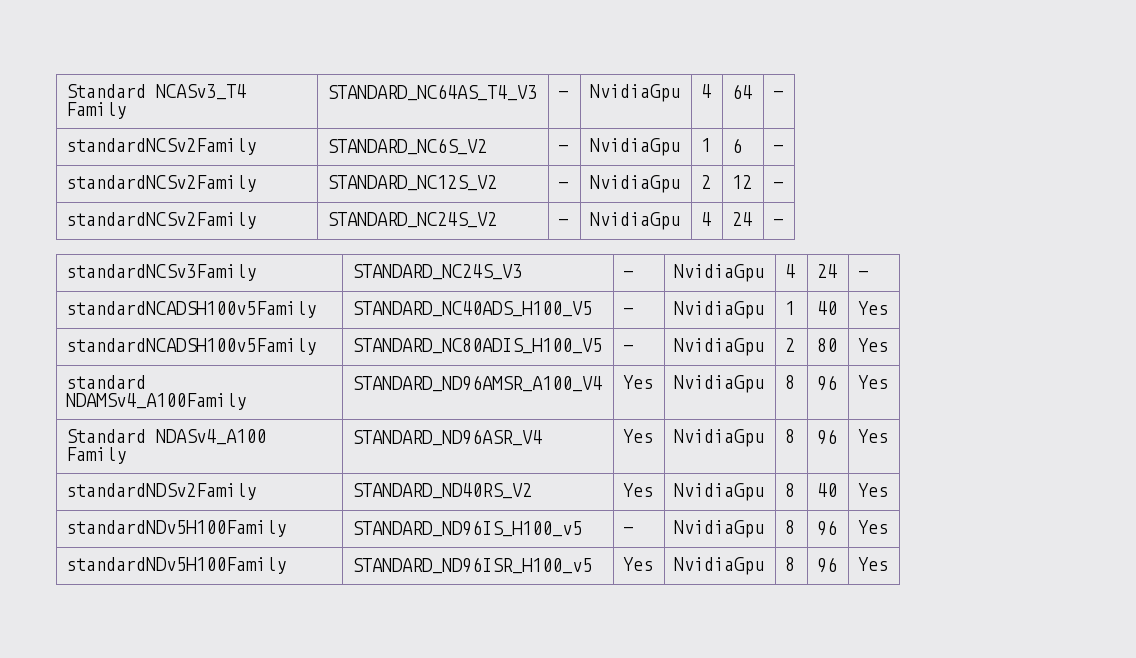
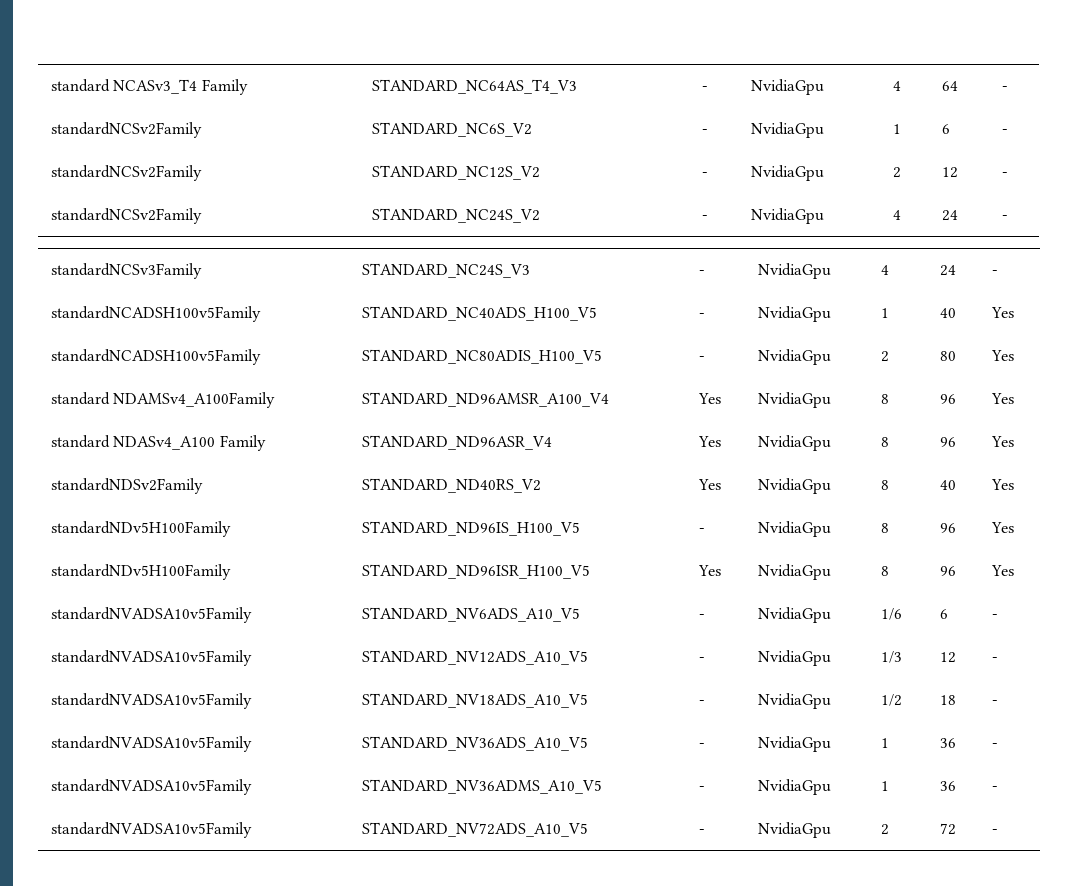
- Standard NCASv3_T4 Family | STANDARD_NC64AS_T4_V3 | - | NvidiaGpu | 4 | 64 | -
+ standard NCASv3_T4 Family | STANDARD_NC64AS_T4_V3 | - | NvidiaGpu | 4 | 64 | -
- Standard NDASv4_A100 Family | STANDARD_ND96ASR_V4 | Yes | NvidiaGpu | 8 | 96 | Yes
+ standard NDASv4_A100 Family | STANDARD_ND96ASR_V4 | Yes | NvidiaGpu | 8 | 96 | Yes
- standardNDv5H100Family | STANDARD_ND96IS_H100_v5 | - | NvidiaGpu | 8 | 96 | Yes
+ standardNDv5H100Family | STANDARD_ND96IS_H100_V5 | - | NvidiaGpu | 8 | 96 | Yes
- standardNDv5H100Family | STANDARD_ND96ISR_H100_v5 | Yes | NvidiaGpu | 8 | 96 | Yes
+ standardNDv5H100Family | STANDARD_ND96ISR_H100_V5 | Yes | NvidiaGpu | 8 | 96 | Yes
+ standardNVADSA10v5Family | STANDARD_NV6ADS_A10_V5 | - | NvidiaGpu | 1/6 | 6 | -
+ standardNVADSA10v5Family | STANDARD_NV12ADS_A10_V5 | - | NvidiaGpu | 1/3 | 12 | -
+ standardNVADSA10v5Family | STANDARD_NV18ADS_A10_V5 | - | NvidiaGpu | 1/2 | 18 | -
+ standardNVADSA10v5Family | STANDARD_NV36ADS_A10_V5 | - | NvidiaGpu | 1 | 36 | -
+ standardNVADSA10v5Family | STANDARD_NV36ADMS_A10_V5 | - | NvidiaGpu | 1 | 36 | -
+ standardNVADSA10v5Family | STANDARD_NV72ADS_A10_V5 | - | NvidiaGpu | 2 | 72 | -

